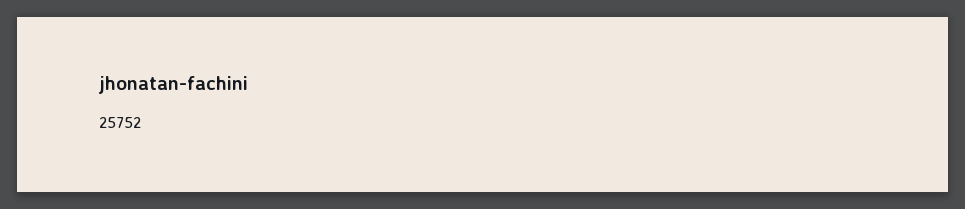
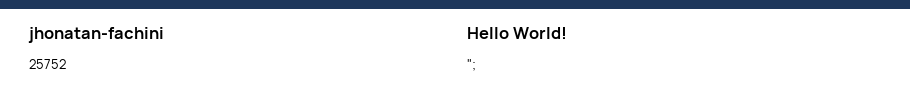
+ Hello World!
+ ";

